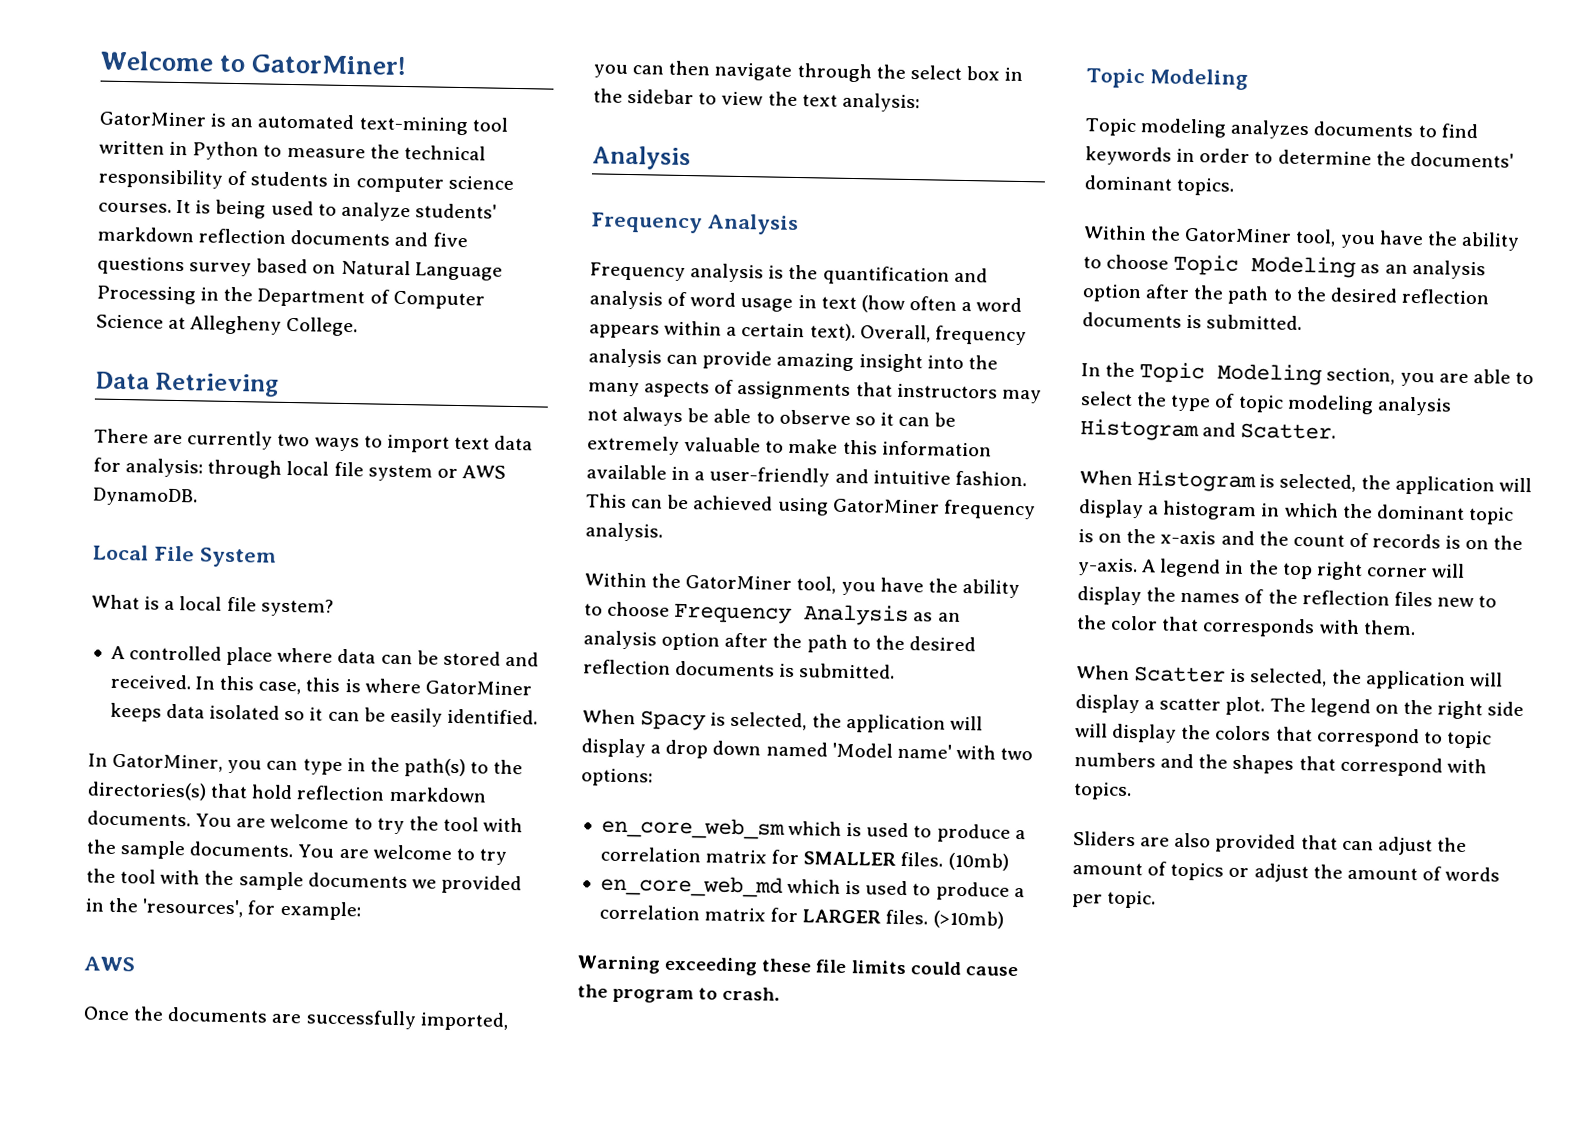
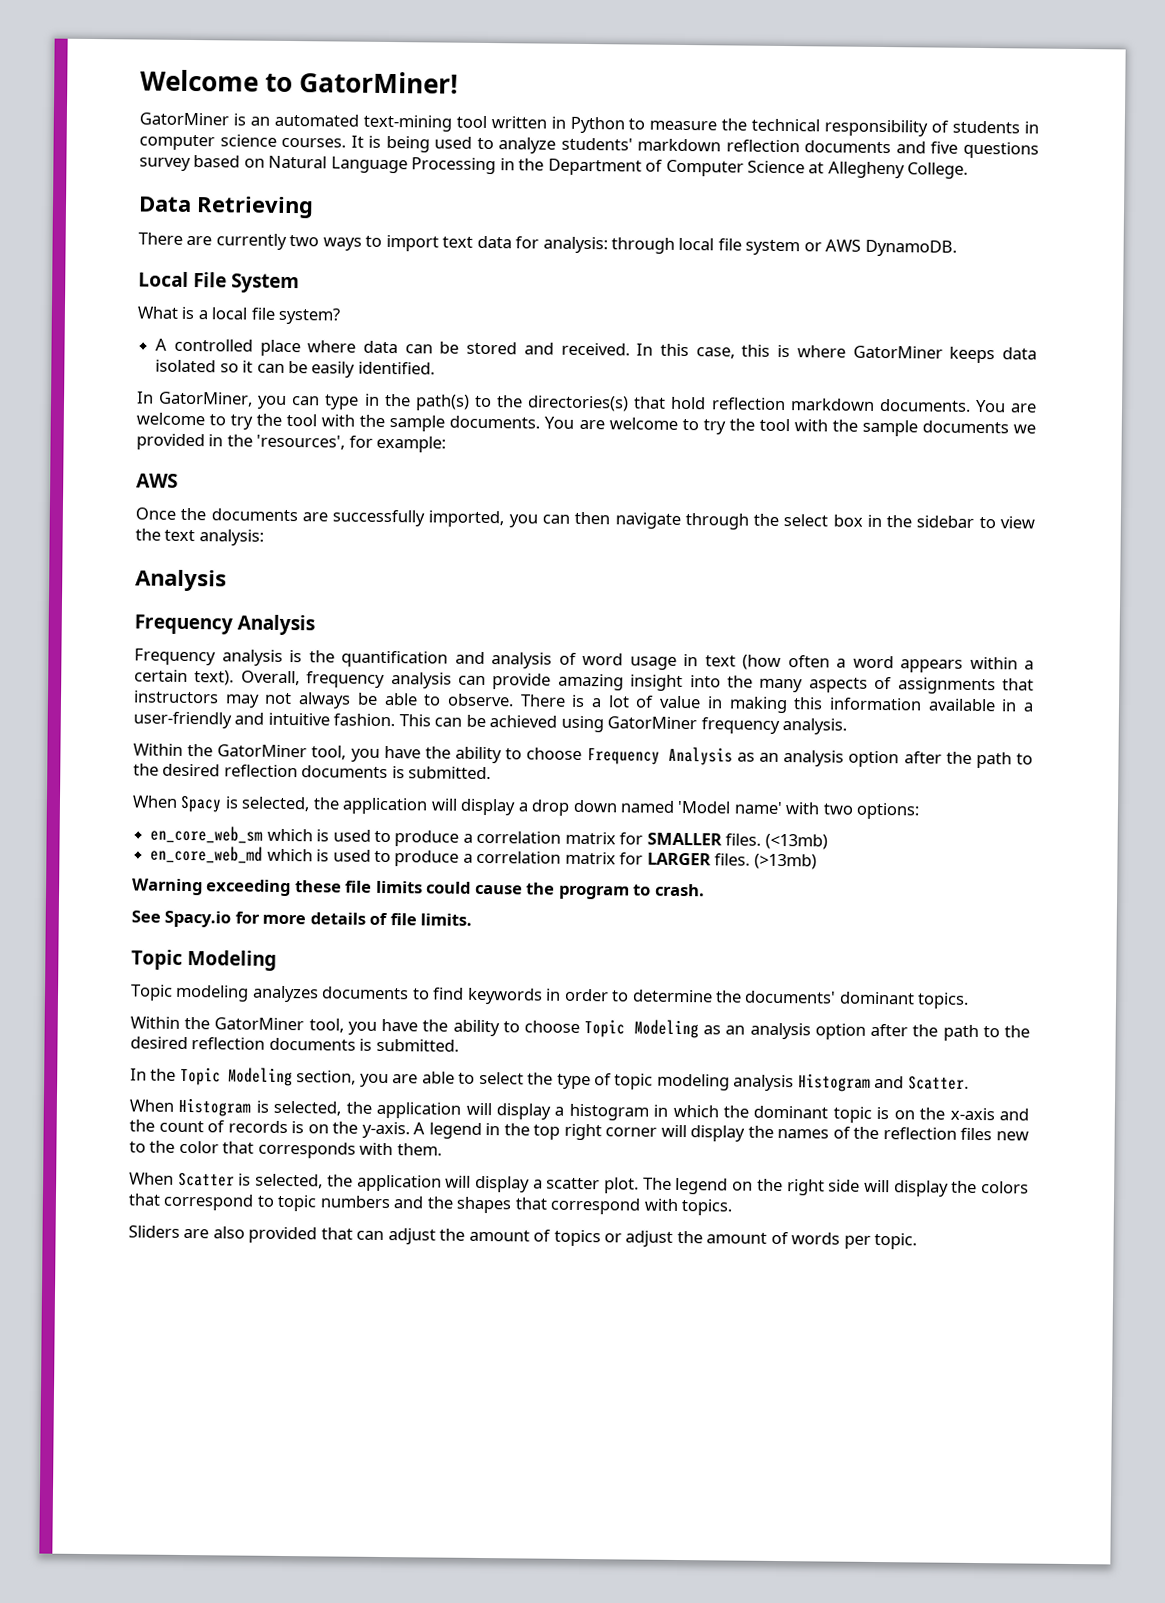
- Overall, frequency analysis can provide amazing insight into the many aspects of assignments that instructors may not always be able to observe so it can be extremely valuable to make this information available in a user-friendly and intuitive fashion.
+ Overall, frequency analysis can provide amazing insight into the many aspects of assignments that instructors may not always be able to observe. There is a lot of value in making this information available in a user-friendly and intuitive fashion.
- (10mb)
+ (<13mb)
- (>10mb)
+ (>13mb)
+ See Spacy.io for more details of file limits.

